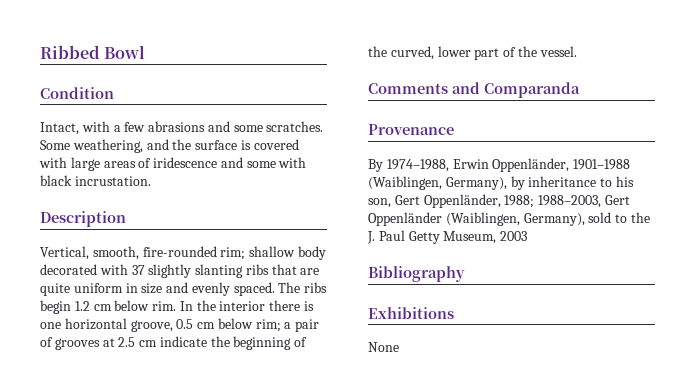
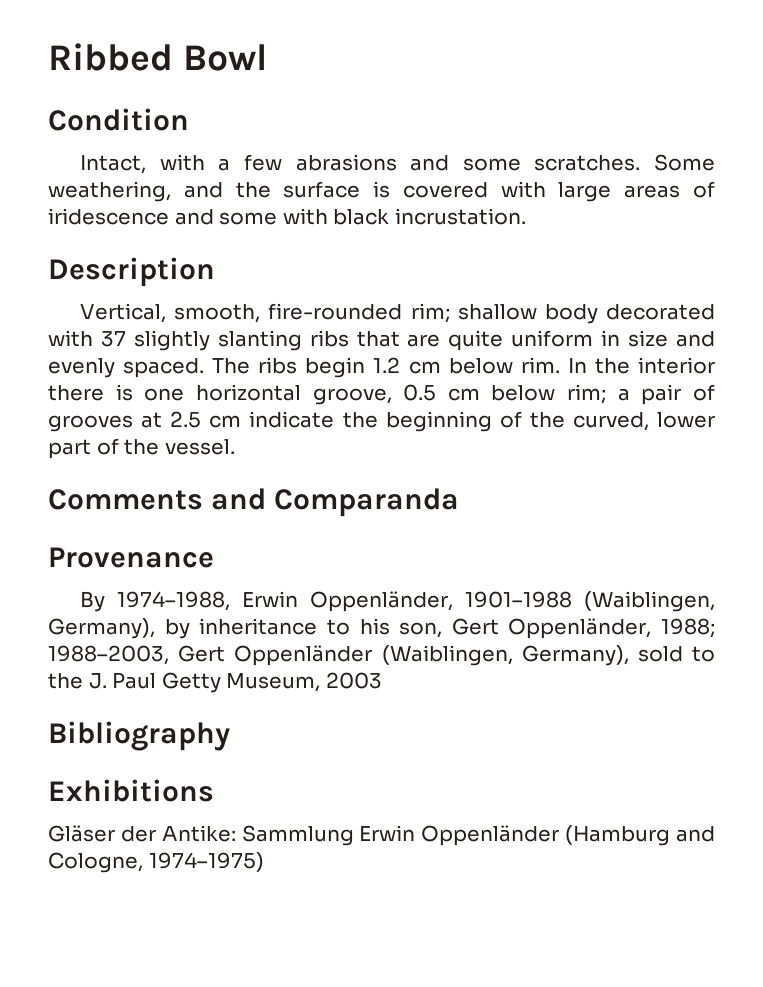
- None
+ Gläser der Antike: Sammlung Erwin Oppenländer (Hamburg and Cologne, 1974–1975)

